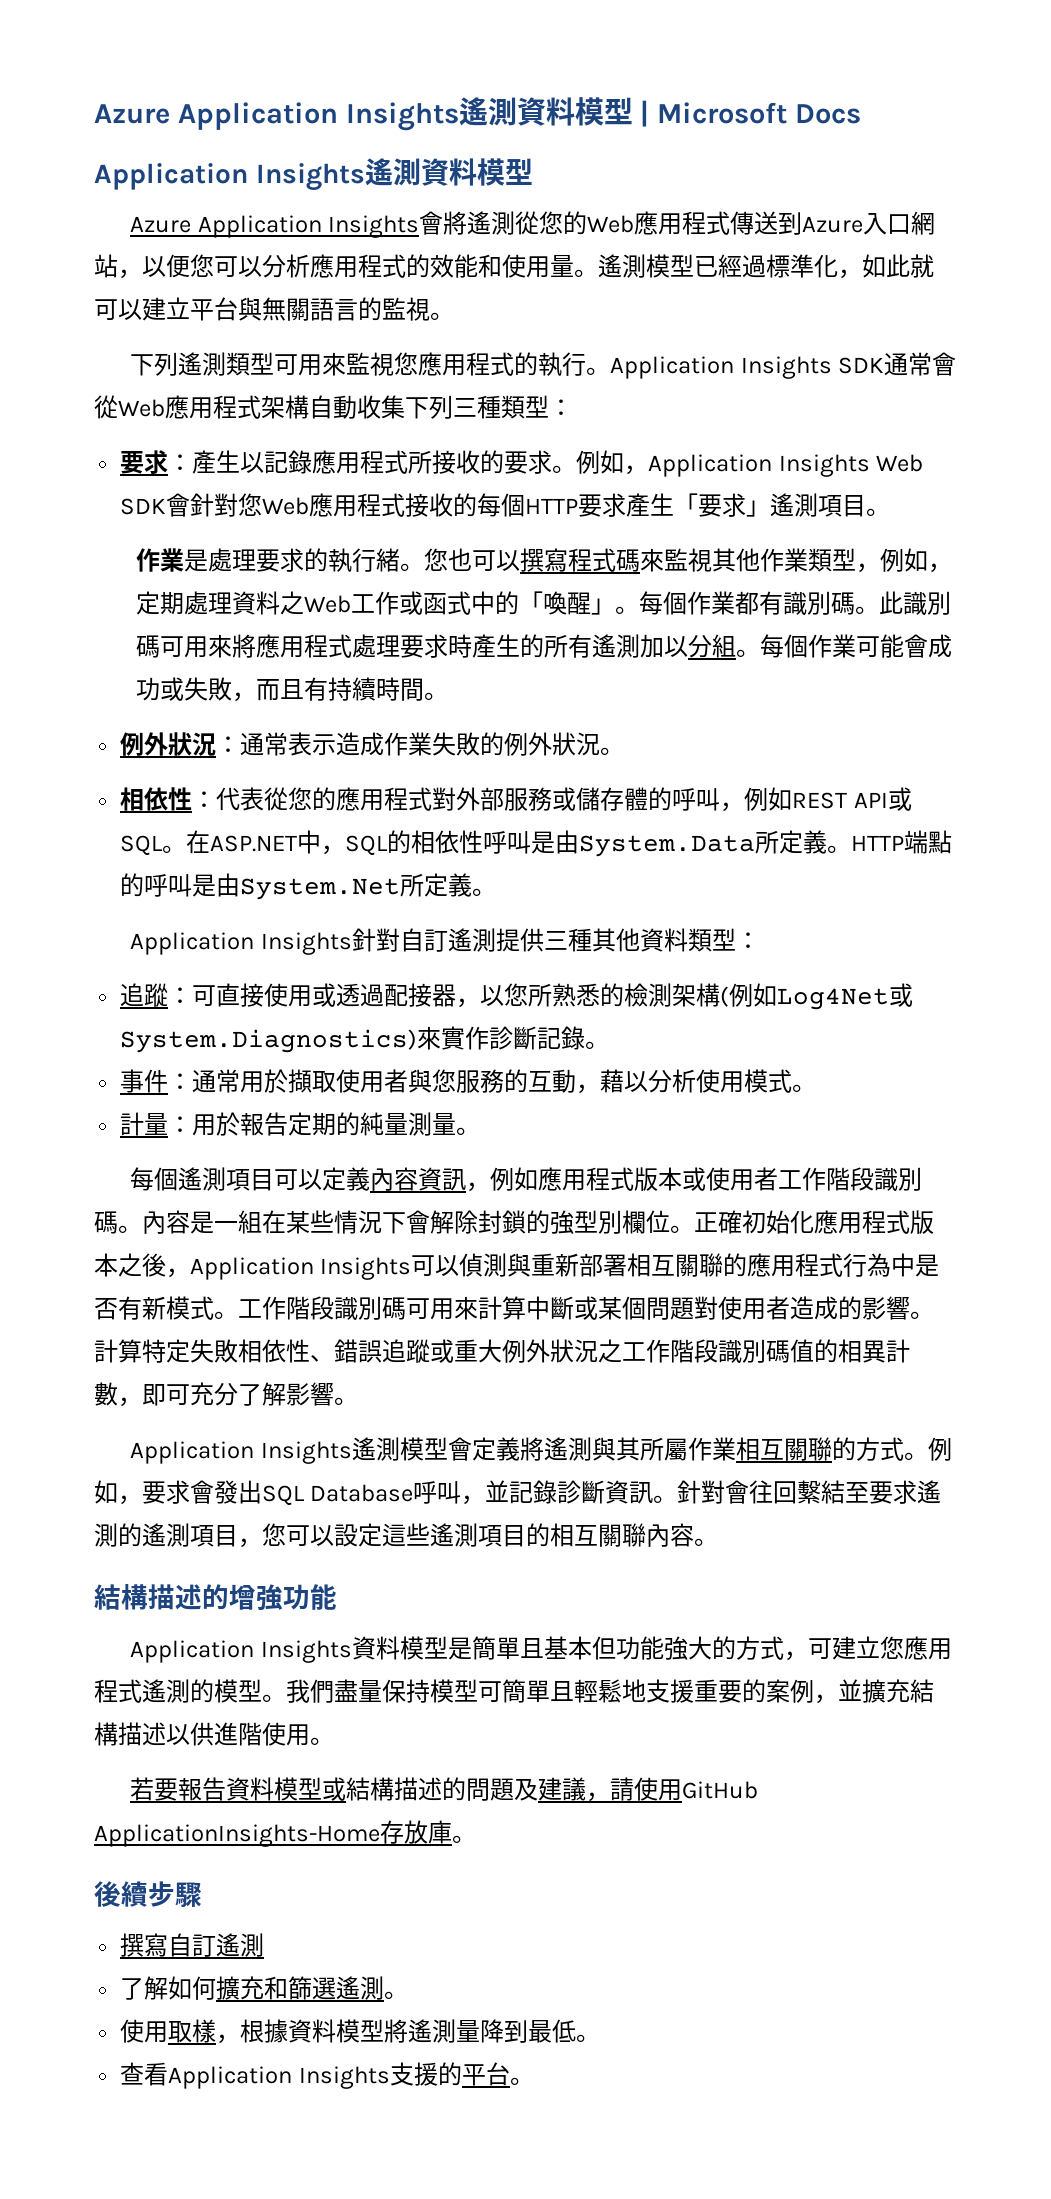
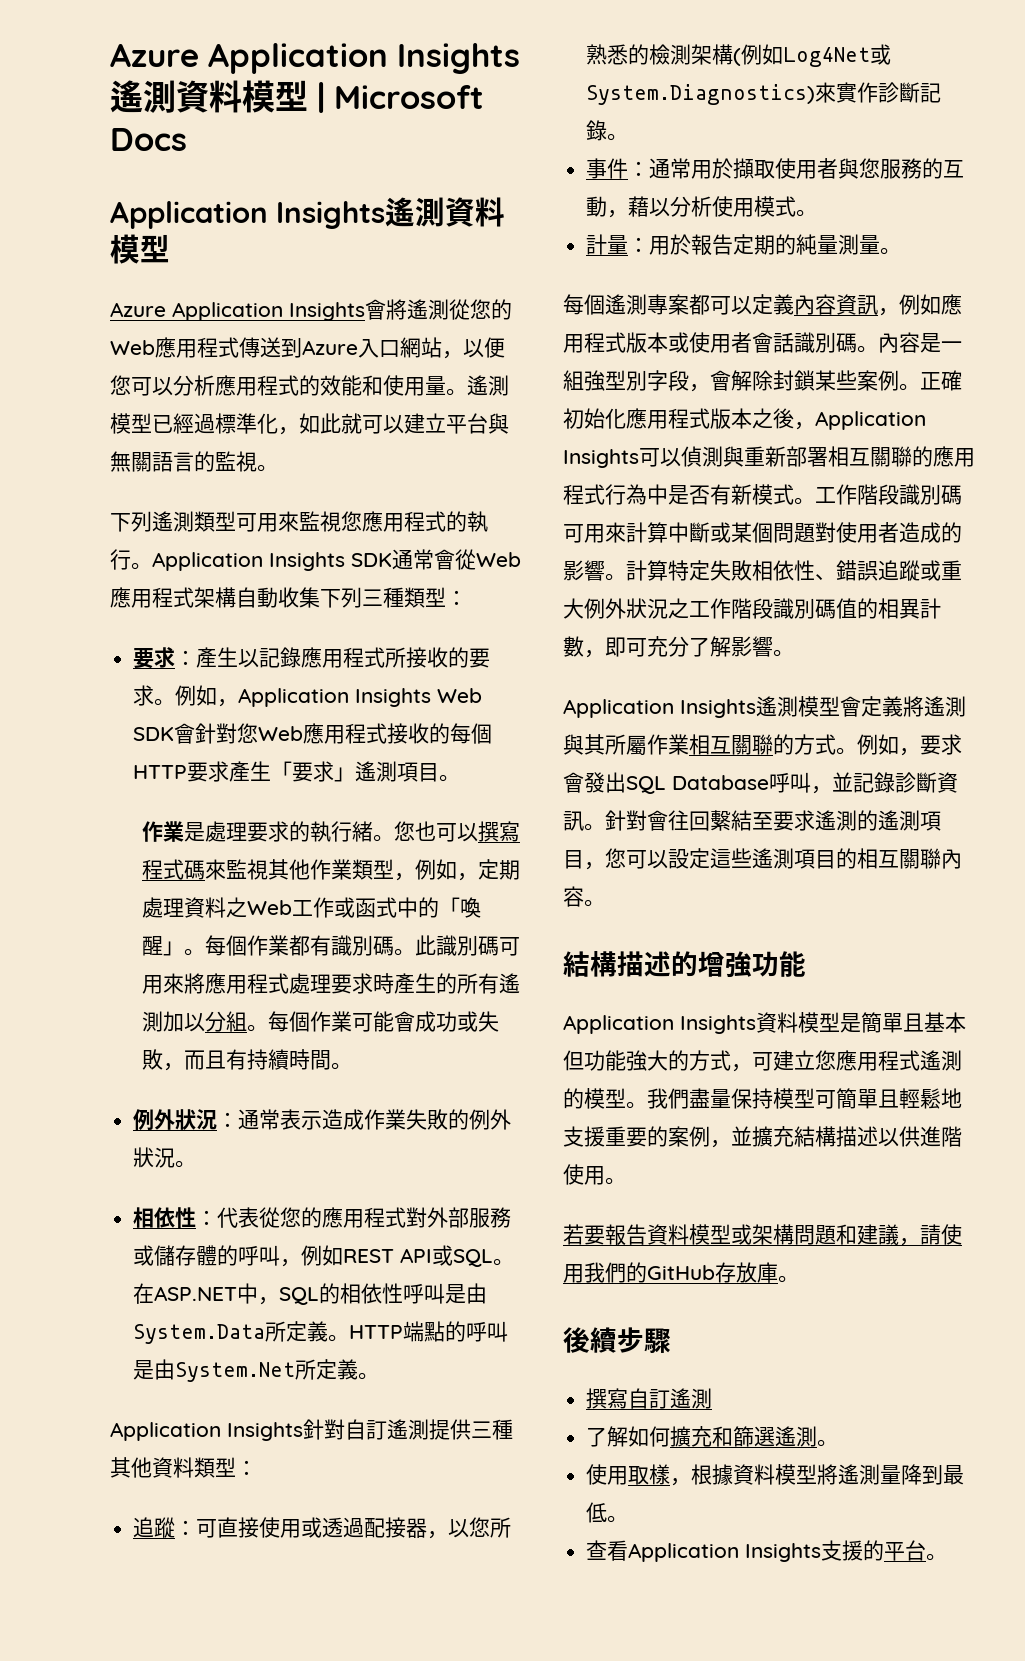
- 每個遙測項目可以定義內容資訊，例如應用程式版本或使用者工作階段識別碼。
+ 每個遙測專案都可以定義內容資訊，例如應用程式版本或使用者會話識別碼。
- 內容是一組在某些情況下會解除封鎖的強型別欄位。
+ 內容是一組強型別字段，會解除封鎖某些案例。
- 若要報告資料模型或結構描述的問題及建議，請使用GitHub ApplicationInsights-Home存放庫。
+ 若要報告資料模型或架構問題和建議，請使用我們的GitHub存放庫。

